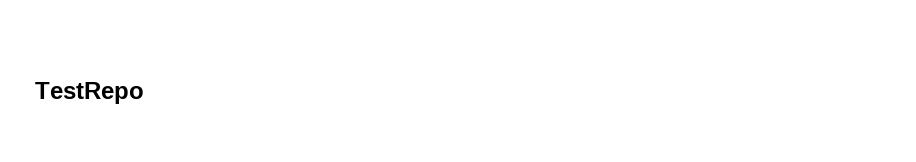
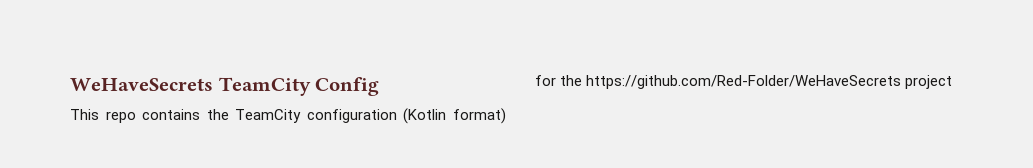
- TestRepo
+ WeHaveSecrets TeamCity Config
+ This repo contains the TeamCity configuration (Kotlin format) for the https://github.com/Red-Folder/WeHaveSecrets project

